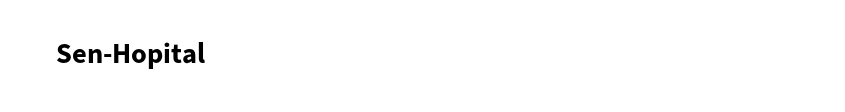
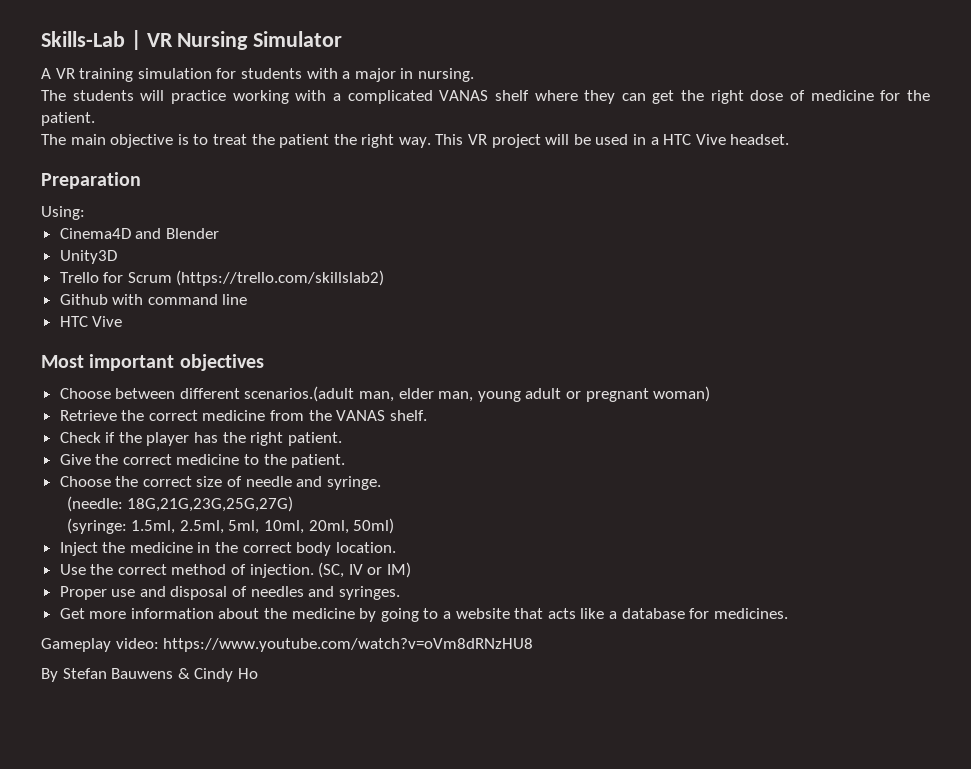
- Sen-Hopital
+ Skills-Lab | VR Nursing Simulator
+ A VR training simulation for students with a major in nursing.
+ The students will practice working with a complicated VANAS shelf where they can get the right dose of medicine for the patient.
+ The main objective is to treat the patient the right way. This VR project will be used in a HTC Vive headset.
+ Preparation
+ Using:
+ Cinema4D and Blender
+ Unity3D
+ Trello for Scrum (https://trello.com/skillslab2)
+ Github with command line
+ HTC Vive
+ Most important objectives
+ Choose between different scenarios.(adult man, elder man, young adult or pregnant woman)
+ Retrieve the correct medicine from the VANAS shelf.
+ Check if the player has the right patient.
+ Give the correct medicine to the patient.
+ Choose the correct size of needle and syringe.
+ (needle: 18G,21G,23G,25G,27G)
+ (syringe: 1.5ml, 2.5ml, 5ml, 10ml, 20ml, 50ml)
+ Inject the medicine in the correct body location.
+ Use the correct method of injection. (SC, IV or IM)
+ Proper use and disposal of needles and syringes.
+ Get more information about the medicine by going to a website that acts like a database for medicines.
+ Gameplay video: https://www.youtube.com/watch?v=oVm8dRNzHU8
+ By Stefan Bauwens & Cindy Ho

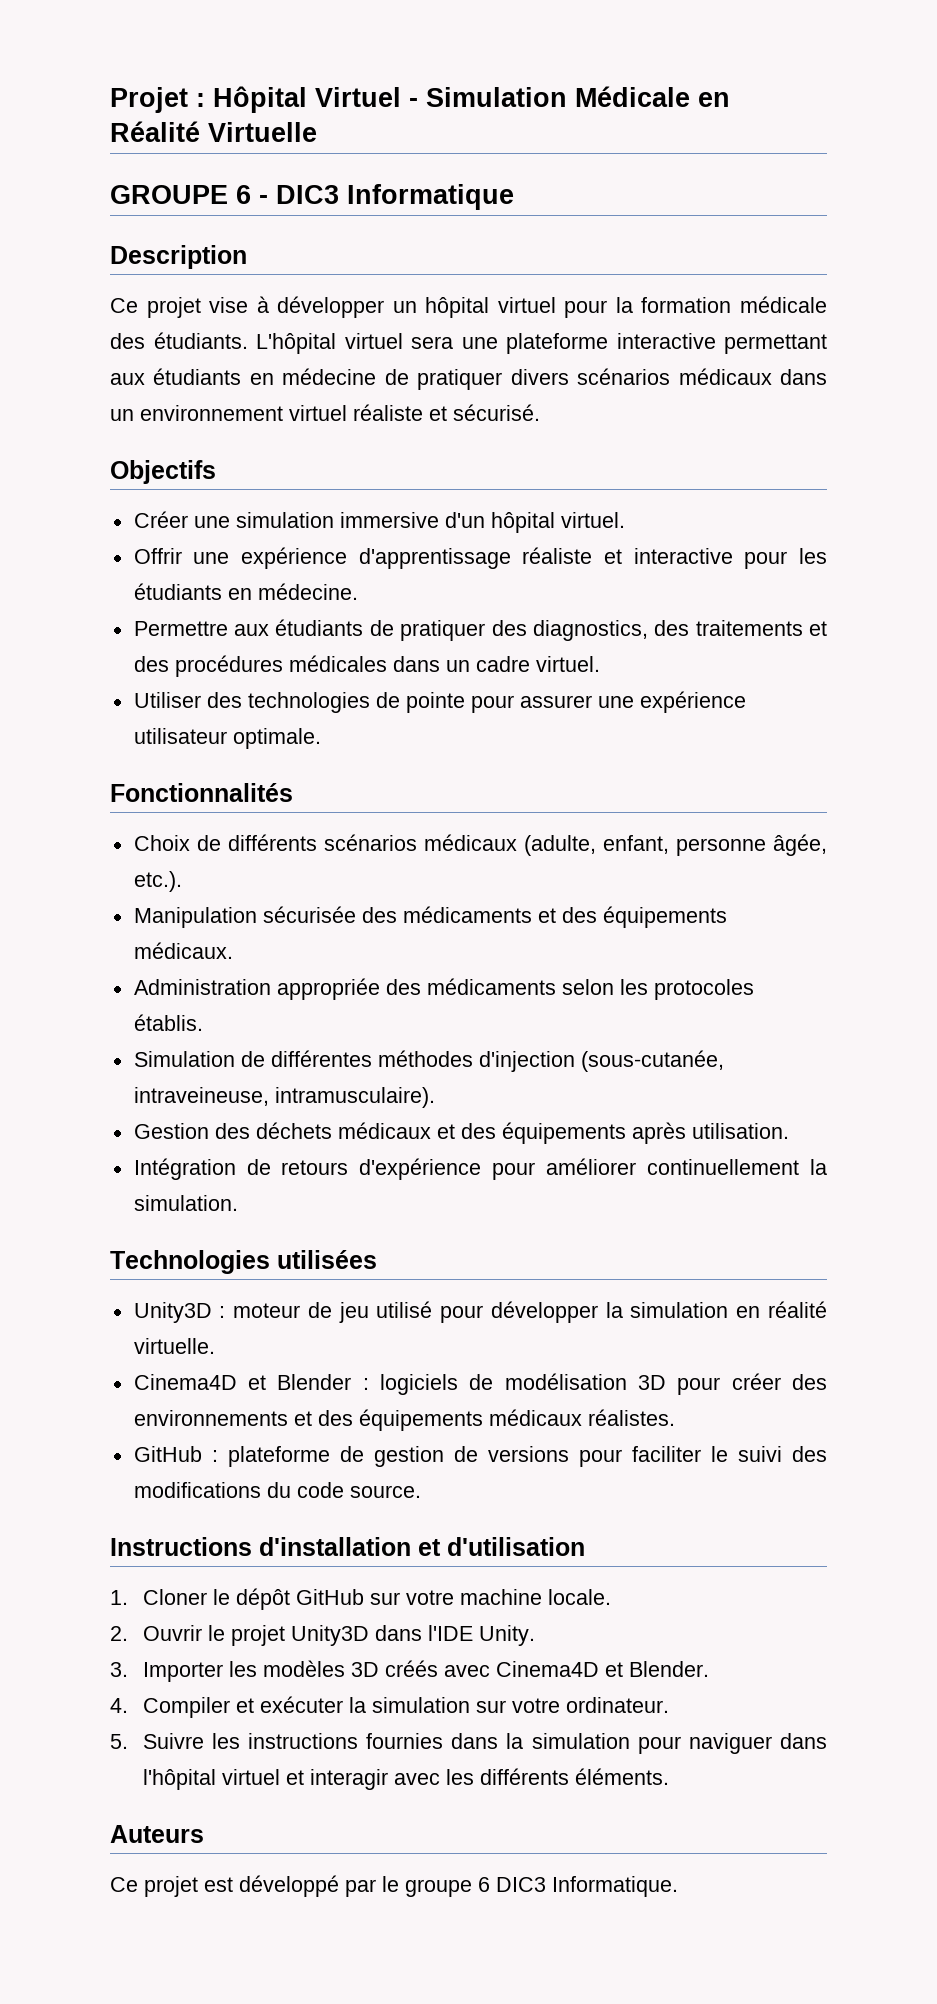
- Skills-Lab | VR Nursing Simulator
- A VR training simulation for students with a major in nursing.
- The students will practice working with a complicated VANAS shelf where they can get the right dose of medicine for the patient.
- The main objective is to treat the patient the right way. This VR project will be used in a HTC Vive headset.
- Preparation
- Using:
- Cinema4D and Blender
- Unity3D
- Trello for Scrum (https://trello.com/skillslab2)
- Github with command line
- HTC Vive
- Most important objectives
- Choose between different scenarios.(adult man, elder man, young adult or pregnant woman)
- Retrieve the correct medicine from the VANAS shelf.
- Check if the player has the right patient.
- Give the correct medicine to the patient.
- Choose the correct size of needle and syringe.
- (needle: 18G,21G,23G,25G,27G)
- (syringe: 1.5ml, 2.5ml, 5ml, 10ml, 20ml, 50ml)
- Inject the medicine in the correct body location.
- Use the correct method of injection. (SC, IV or IM)
- Proper use and disposal of needles and syringes.
- Get more information about the medicine by going to a website that acts like a database for medicines.
- Gameplay video: https://www.youtube.com/watch?v=oVm8dRNzHU8
- By Stefan Bauwens & Cindy Ho
+ Projet : Hôpital Virtuel - Simulation Médicale en Réalité Virtuelle
+ GROUPE 6 - DIC3 Informatique
+ Description
+ Ce projet vise à développer un hôpital virtuel pour la formation médicale des étudiants. L'hôpital virtuel sera une plateforme interactive permettant aux étudiants en médecine de pratiquer divers scénarios médicaux dans un environnement virtuel réaliste et sécurisé.
+ Objectifs
+ Créer une simulation immersive d'un hôpital virtuel.
+ Offrir une expérience d'apprentissage réaliste et interactive pour les étudiants en médecine.
+ Permettre aux étudiants de pratiquer des diagnostics, des traitements et des procédures médicales dans un cadre virtuel.
+ Utiliser des technologies de pointe pour assurer une expérience utilisateur optimale.
+ Fonctionnalités
+ Choix de différents scénarios médicaux (adulte, enfant, personne âgée, etc.).
+ Manipulation sécurisée des médicaments et des équipements médicaux.
+ Administration appropriée des médicaments selon les protocoles établis.
+ Simulation de différentes méthodes d'injection (sous-cutanée, intraveineuse, intramusculaire).
+ Gestion des déchets médicaux et des équipements après utilisation.
+ Intégration de retours d'expérience pour améliorer continuellement la simulation.
+ Technologies utilisées
+ Unity3D : moteur de jeu utilisé pour développer la simulation en réalité virtuelle.
+ Cinema4D et Blender : logiciels de modélisation 3D pour créer des environnements et des équipements médicaux réalistes.
+ GitHub : plateforme de gestion de versions pour faciliter le suivi des modifications du code source.
+ Instructions d'installation et d'utilisation
+ 1. Cloner le dépôt GitHub sur votre machine locale.
+ 2. Ouvrir le projet Unity3D dans l'IDE Unity.
+ 3. Importer les modèles 3D créés avec Cinema4D et Blender.
+ 4. Compiler et exécuter la simulation sur votre ordinateur.
+ 5. Suivre les instructions fournies dans la simulation pour naviguer dans l'hôpital virtuel et interagir avec les différents éléments.
+ Auteurs
+ Ce projet est développé par le groupe 6 DIC3 Informatique.

